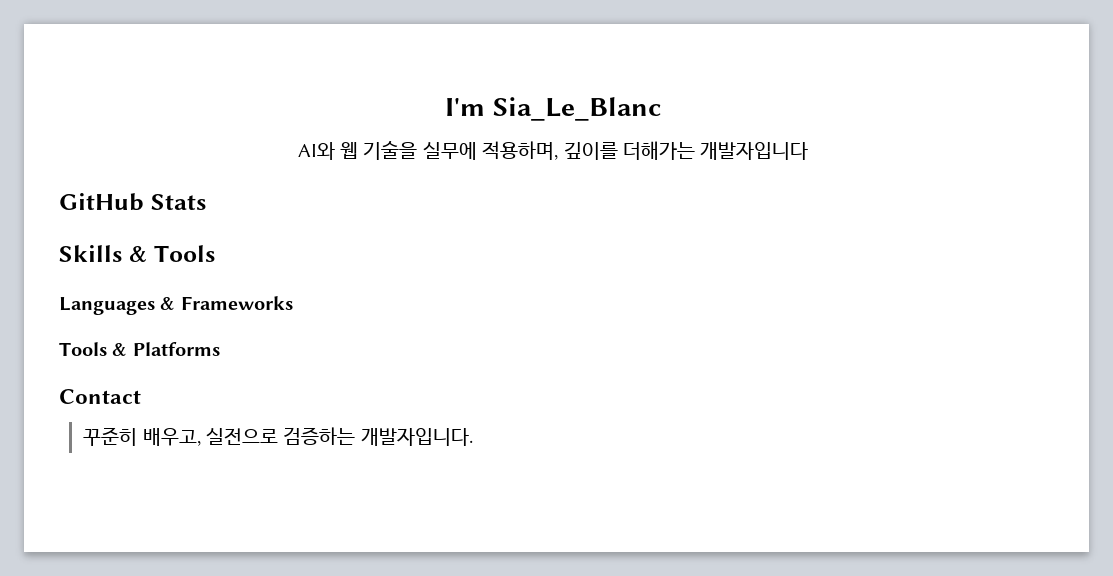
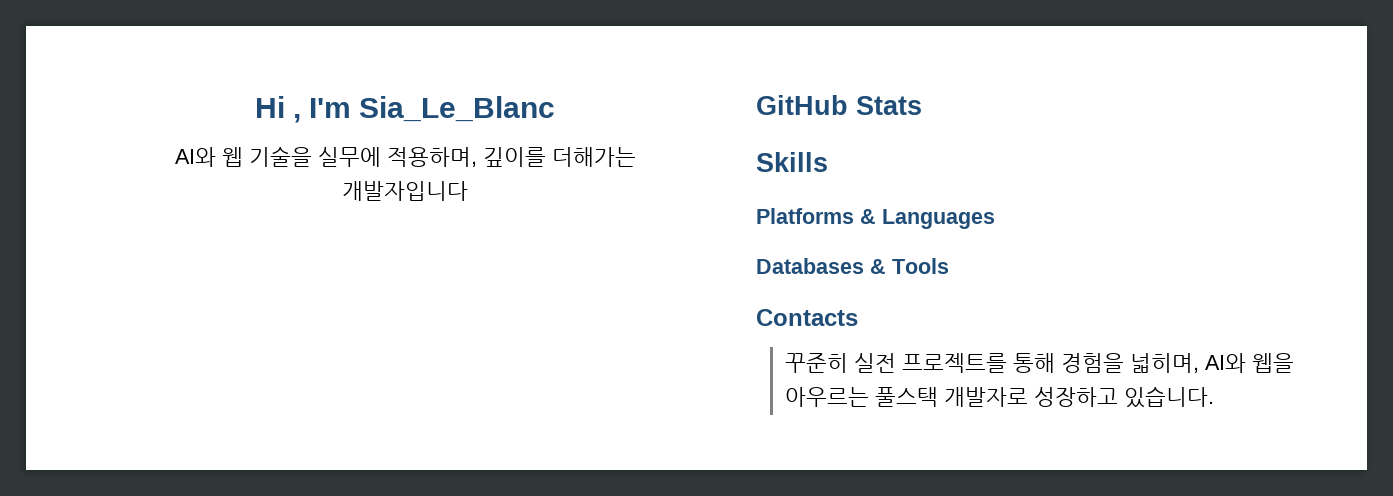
- I'm Sia_Le_Blanc
+ Hi , I'm Sia_Le_Blanc
- Skills & Tools
- Languages & Frameworks
- Tools & Platforms
- Contact
- 꾸준히 배우고, 실전으로 검증하는 개발자입니다.
+ Skills
+ Platforms & Languages
+ Databases & Tools
+ Contacts
+ 꾸준히 실전 프로젝트를 통해 경험을 넓히며, AI와 웹을 아우르는 풀스택 개발자로 성장하고 있습니다.

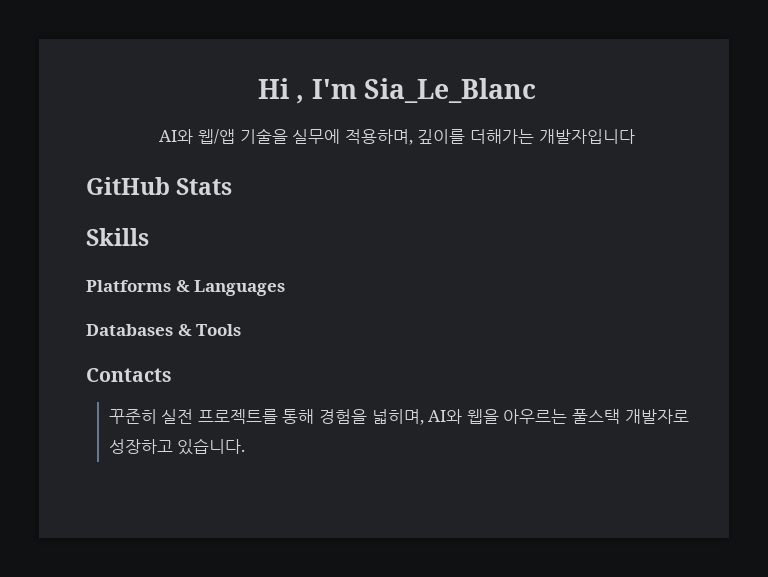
- AI와 웹 기술을 실무에 적용하며, 깊이를 더해가는 개발자입니다
+ AI와 웹/앱 기술을 실무에 적용하며, 깊이를 더해가는 개발자입니다

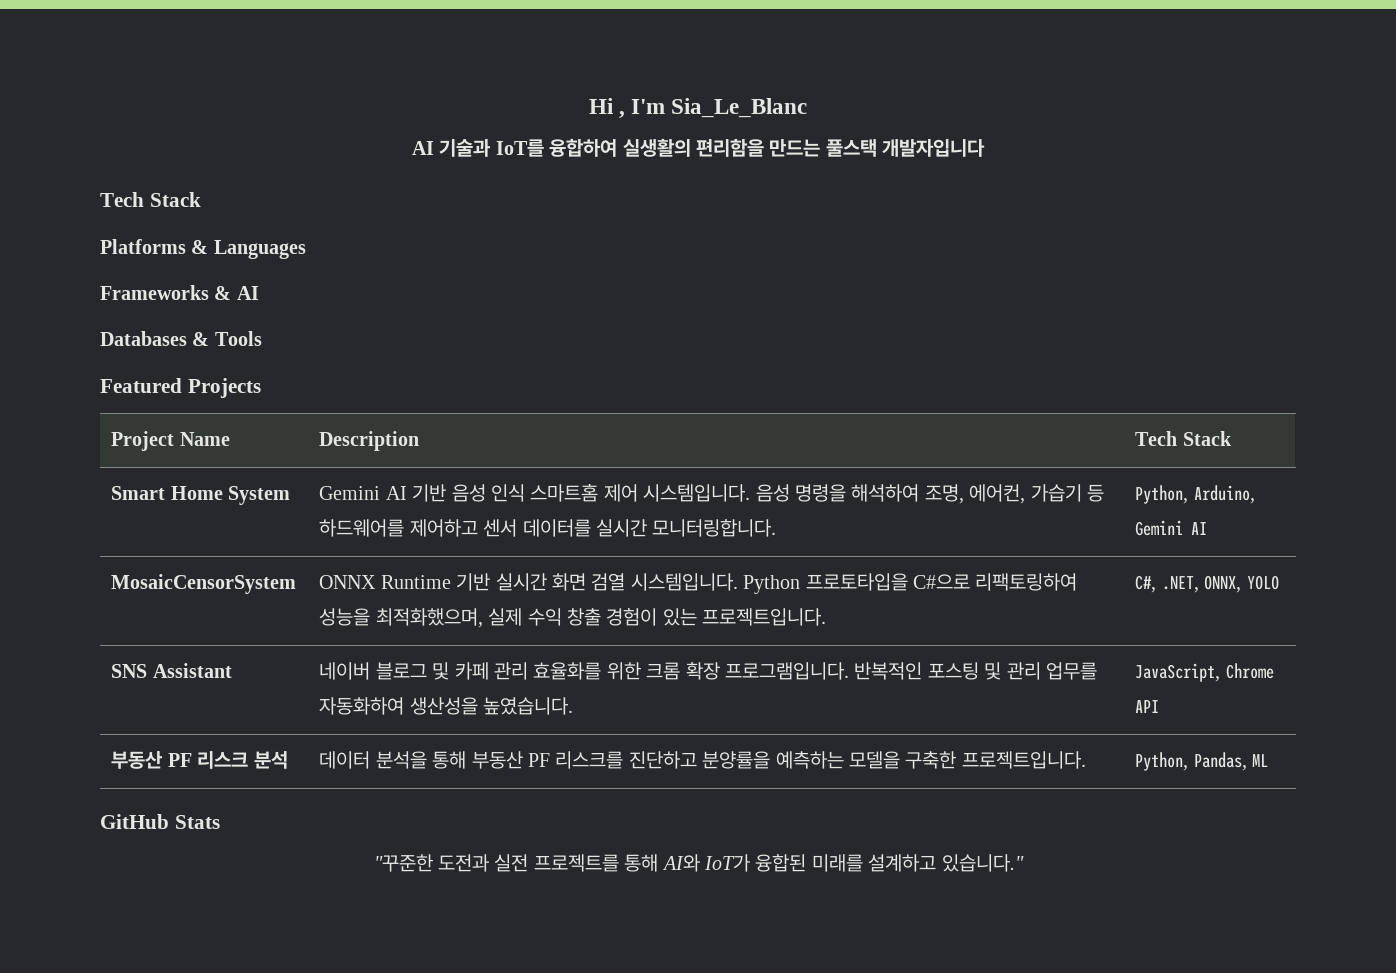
- AI와 웹/앱 기술을 실무에 적용하며, 깊이를 더해가는 개발자입니다
- GitHub Stats
- Skills
+ AI 기술과 IoT를 융합하여 실생활의 편리함을 만드는 풀스택 개발자입니다
+ Tech Stack
+ Frameworks & AI
- Contacts
- 꾸준히 실전 프로젝트를 통해 경험을 넓히며, AI와 웹을 아우르는 풀스택 개발자로 성장하고 있습니다.
+ Featured Projects
+ Project Name | Description | Tech Stack
+ Smart Home System | Gemini AI 기반 음성 인식 스마트홈 제어 시스템입니다. 음성 명령을 해석하여 조명, 에어컨, 가습기 등 하드웨어를 제어하고 센서 데이터를 실시간 모니터링합니다. | Python, Arduino, Gemini AI
+ MosaicCensorSystem | ONNX Runtime 기반 실시간 화면 검열 시스템입니다. Python 프로토타입을 C#으로 리팩토링하여 성능을 최적화했으며, 실제 수익 창출 경험이 있는 프로젝트입니다. | C#, .NET, ONNX, YOLO
+ SNS Assistant | 네이버 블로그 및 카페 관리 효율화를 위한 크롬 확장 프로그램입니다. 반복적인 포스팅 및 관리 업무를 자동화하여 생산성을 높였습니다. | JavaScript, Chrome API
+ 부동산 PF 리스크 분석 | 데이터 분석을 통해 부동산 PF 리스크를 진단하고 분양률을 예측하는 모델을 구축한 프로젝트입니다. | Python, Pandas, ML
+ GitHub Stats
+ "꾸준한 도전과 실전 프로젝트를 통해 AI와 IoT가 융합된 미래를 설계하고 있습니다."

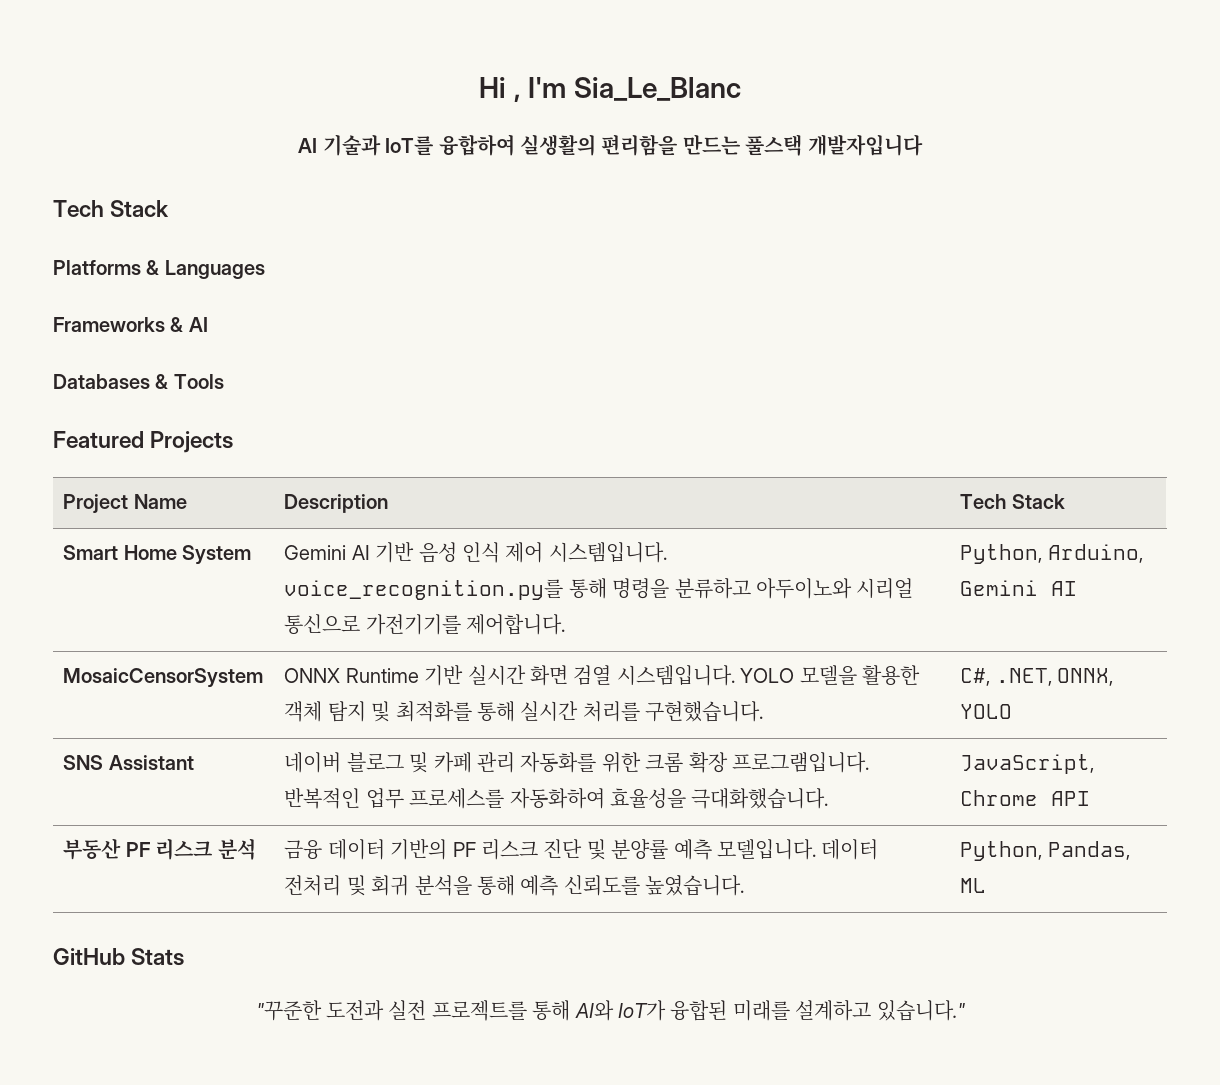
- Smart Home System | Gemini AI 기반 음성 인식 스마트홈 제어 시스템입니다. 음성 명령을 해석하여 조명, 에어컨, 가습기 등 하드웨어를 제어하고 센서 데이터를 실시간 모니터링합니다. | Python, Arduino, Gemini AI
+ Smart Home System | Gemini AI 기반 음성 인식 제어 시스템입니다. voice_recognition.py를 통해 명령을 분류하고 아두이노와 시리얼 통신으로 가전기기를 제어합니다. | Python, Arduino, Gemini AI
- MosaicCensorSystem | ONNX Runtime 기반 실시간 화면 검열 시스템입니다. Python 프로토타입을 C#으로 리팩토링하여 성능을 최적화했으며, 실제 수익 창출 경험이 있는 프로젝트입니다. | C#, .NET, ONNX, YOLO
+ MosaicCensorSystem | ONNX Runtime 기반 실시간 화면 검열 시스템입니다. YOLO 모델을 활용한 객체 탐지 및 최적화를 통해 실시간 처리를 구현했습니다. | C#, .NET, ONNX, YOLO
- SNS Assistant | 네이버 블로그 및 카페 관리 효율화를 위한 크롬 확장 프로그램입니다. 반복적인 포스팅 및 관리 업무를 자동화하여 생산성을 높였습니다. | JavaScript, Chrome API
+ SNS Assistant | 네이버 블로그 및 카페 관리 자동화를 위한 크롬 확장 프로그램입니다. 반복적인 업무 프로세스를 자동화하여 효율성을 극대화했습니다. | JavaScript, Chrome API
- 부동산 PF 리스크 분석 | 데이터 분석을 통해 부동산 PF 리스크를 진단하고 분양률을 예측하는 모델을 구축한 프로젝트입니다. | Python, Pandas, ML
+ 부동산 PF 리스크 분석 | 금융 데이터 기반의 PF 리스크 진단 및 분양률 예측 모델입니다. 데이터 전처리 및 회귀 분석을 통해 예측 신뢰도를 높였습니다. | Python, Pandas, ML

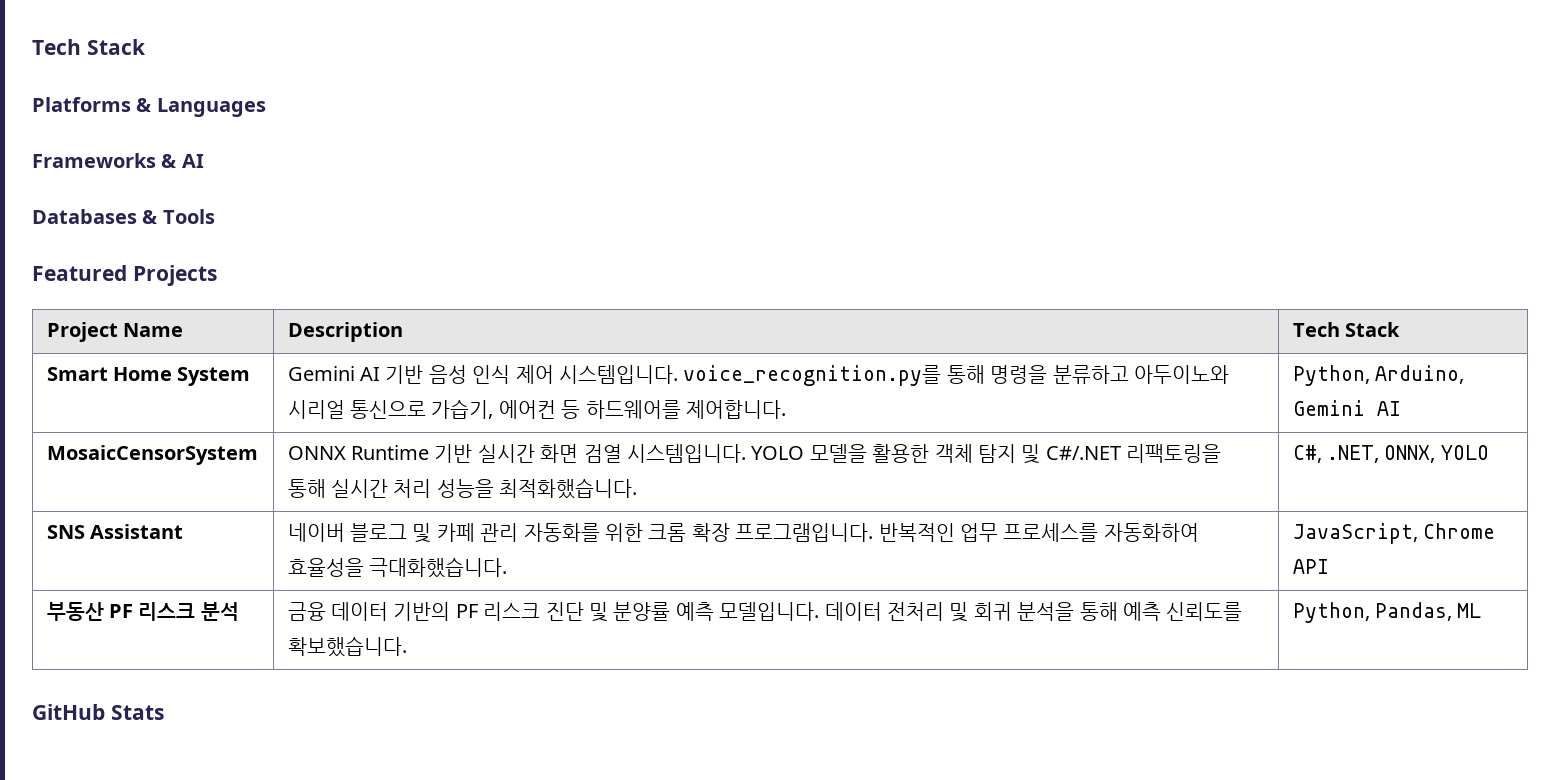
- Hi , I'm Sia_Le_Blanc
- AI 기술과 IoT를 융합하여 실생활의 편리함을 만드는 풀스택 개발자입니다
- Smart Home System | Gemini AI 기반 음성 인식 제어 시스템입니다. voice_recognition.py를 통해 명령을 분류하고 아두이노와 시리얼 통신으로 가전기기를 제어합니다. | Python, Arduino, Gemini AI
+ Smart Home System | Gemini AI 기반 음성 인식 제어 시스템입니다. voice_recognition.py를 통해 명령을 분류하고 아두이노와 시리얼 통신으로 가습기, 에어컨 등 하드웨어를 제어합니다. | Python, Arduino, Gemini AI
- MosaicCensorSystem | ONNX Runtime 기반 실시간 화면 검열 시스템입니다. YOLO 모델을 활용한 객체 탐지 및 최적화를 통해 실시간 처리를 구현했습니다. | C#, .NET, ONNX, YOLO
+ MosaicCensorSystem | ONNX Runtime 기반 실시간 화면 검열 시스템입니다. YOLO 모델을 활용한 객체 탐지 및 C#/.NET 리팩토링을 통해 실시간 처리 성능을 최적화했습니다. | C#, .NET, ONNX, YOLO
- 부동산 PF 리스크 분석 | 금융 데이터 기반의 PF 리스크 진단 및 분양률 예측 모델입니다. 데이터 전처리 및 회귀 분석을 통해 예측 신뢰도를 높였습니다. | Python, Pandas, ML
+ 부동산 PF 리스크 분석 | 금융 데이터 기반의 PF 리스크 진단 및 분양률 예측 모델입니다. 데이터 전처리 및 회귀 분석을 통해 예측 신뢰도를 확보했습니다. | Python, Pandas, ML
- "꾸준한 도전과 실전 프로젝트를 통해 AI와 IoT가 융합된 미래를 설계하고 있습니다."

